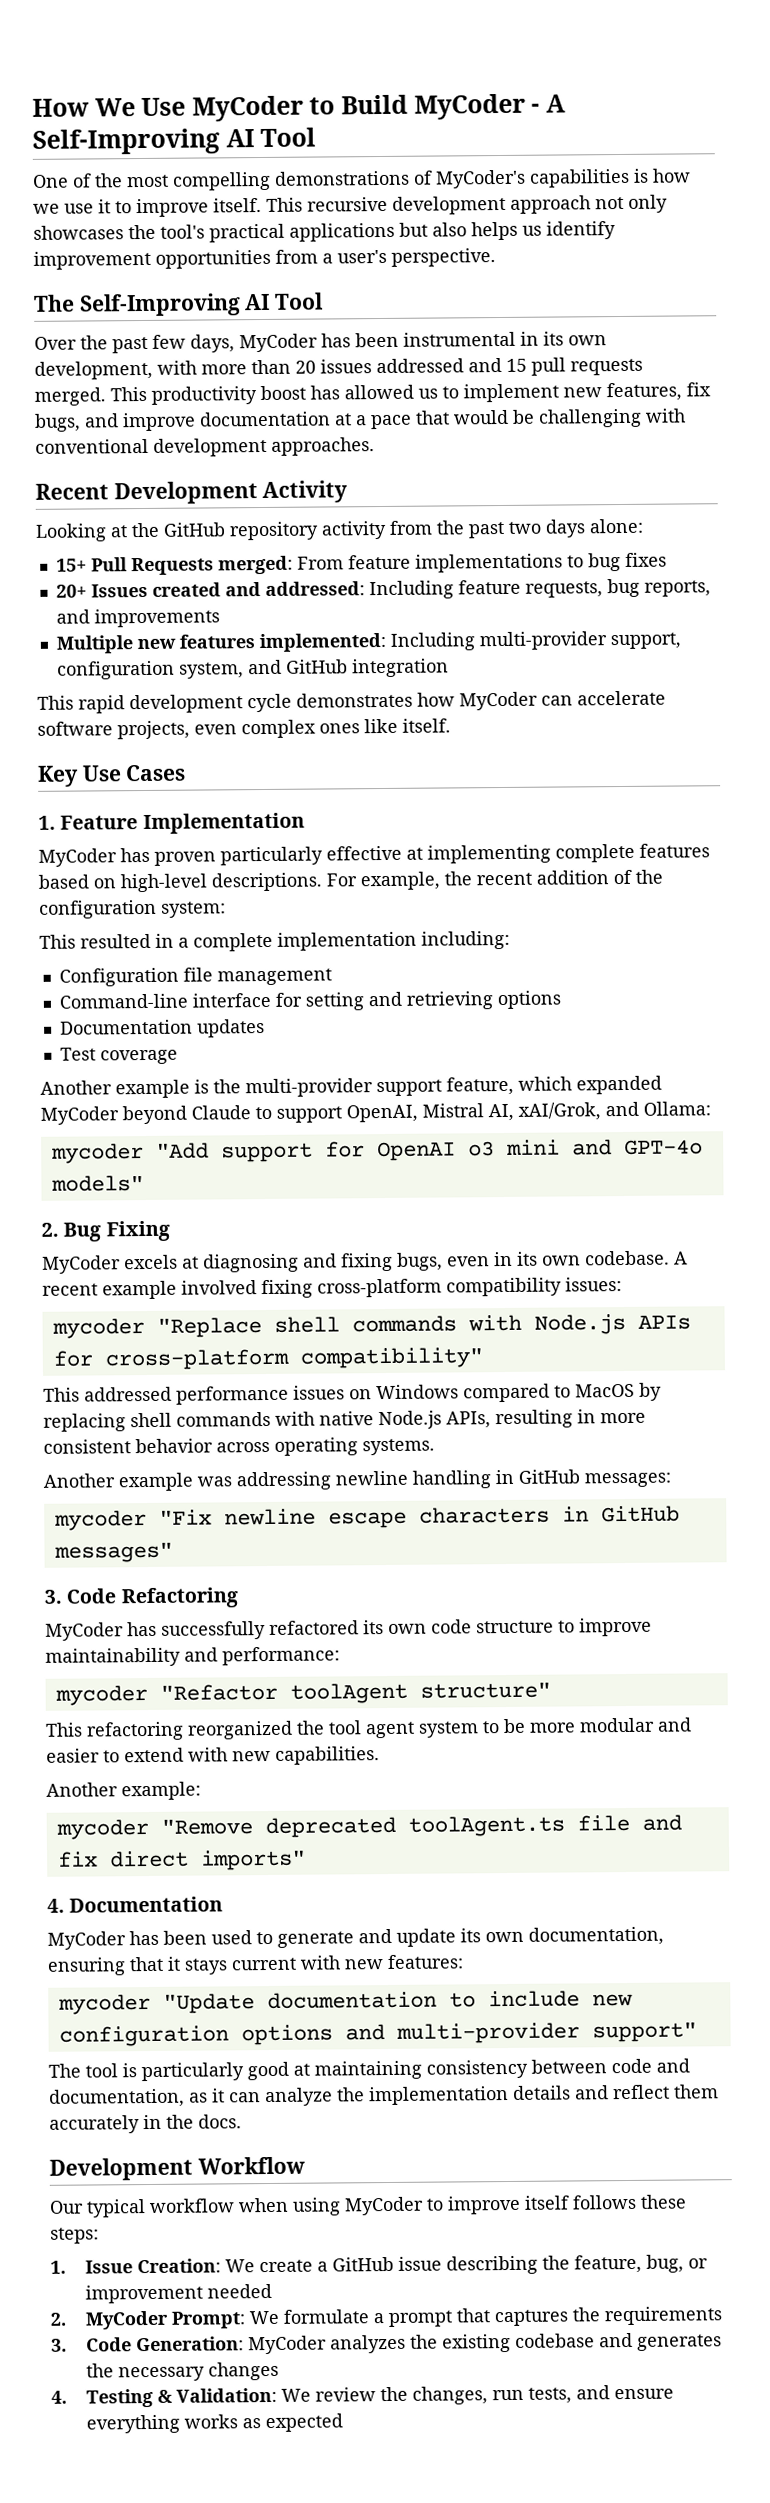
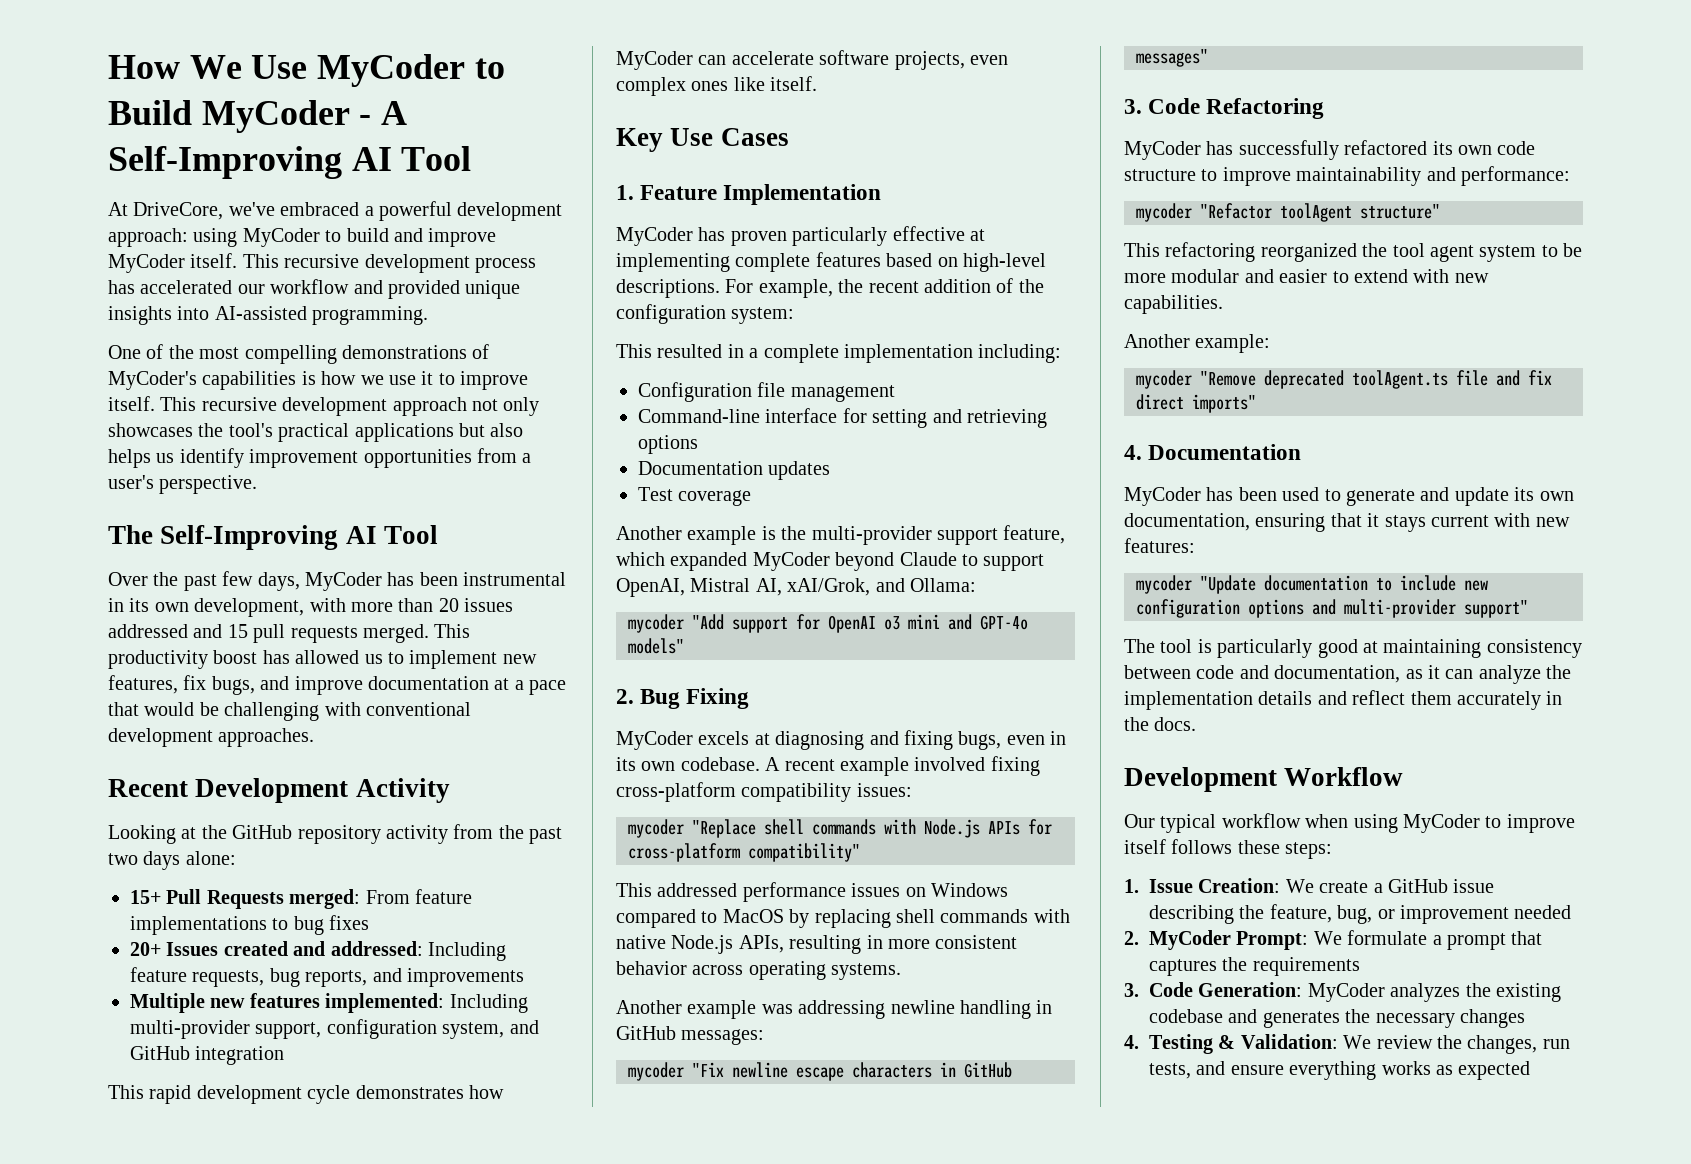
+ At DriveCore, we've embraced a powerful development approach: using MyCoder to build and improve MyCoder itself. This recursive development process has accelerated our workflow and provided unique insights into AI-assisted programming.

